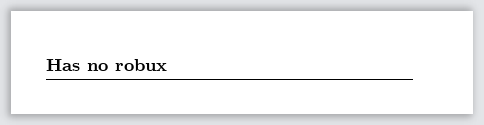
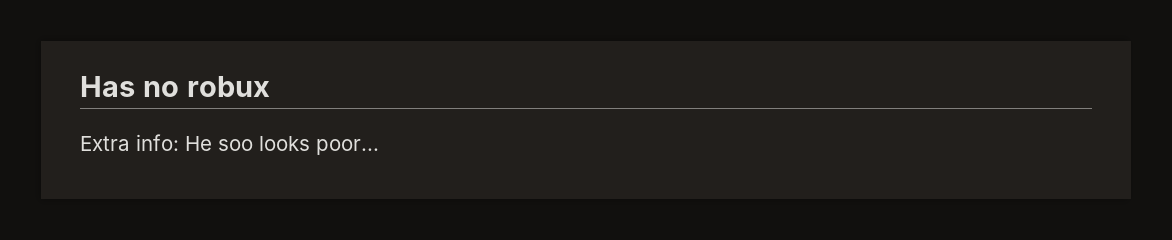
+ Extra info: He soo looks poor...

